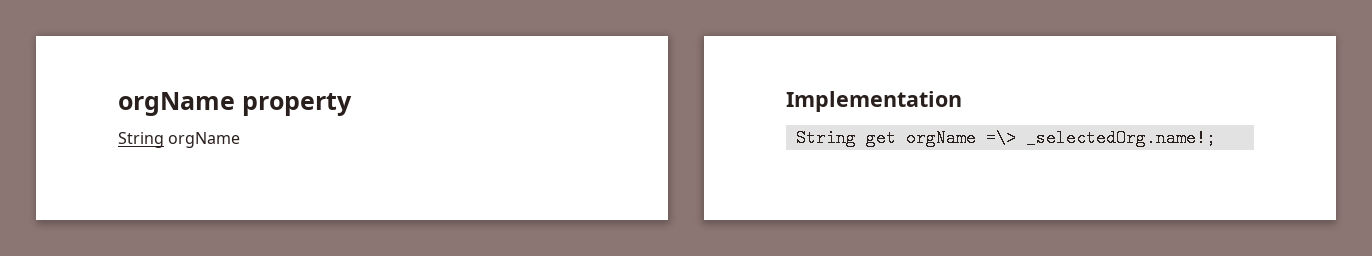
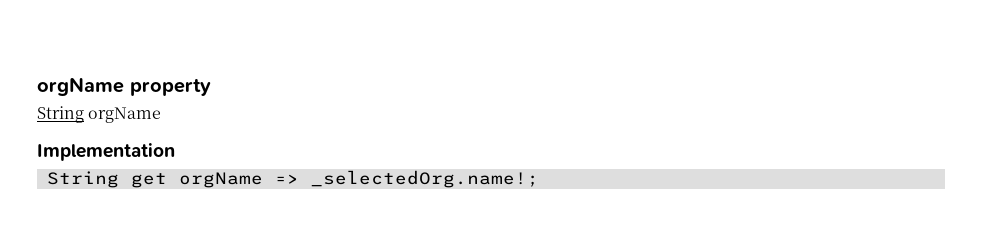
- String get orgName =\> _selectedOrg.name!;
+ String get orgName => _selectedOrg.name!;

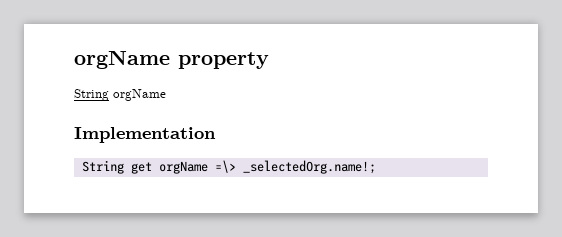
- String get orgName => _selectedOrg.name!;
+ String get orgName =\> _selectedOrg.name!;

